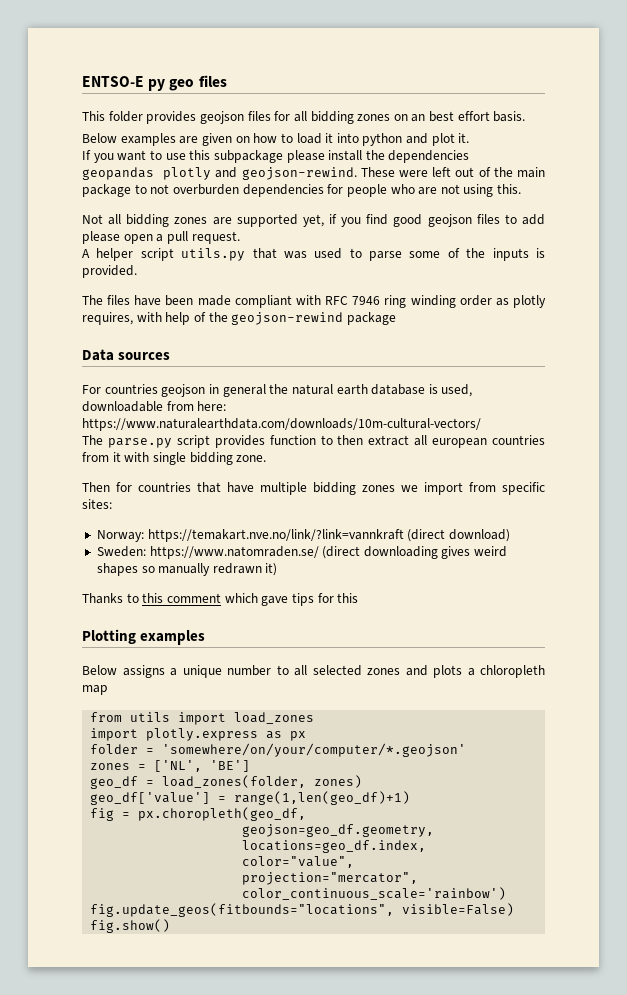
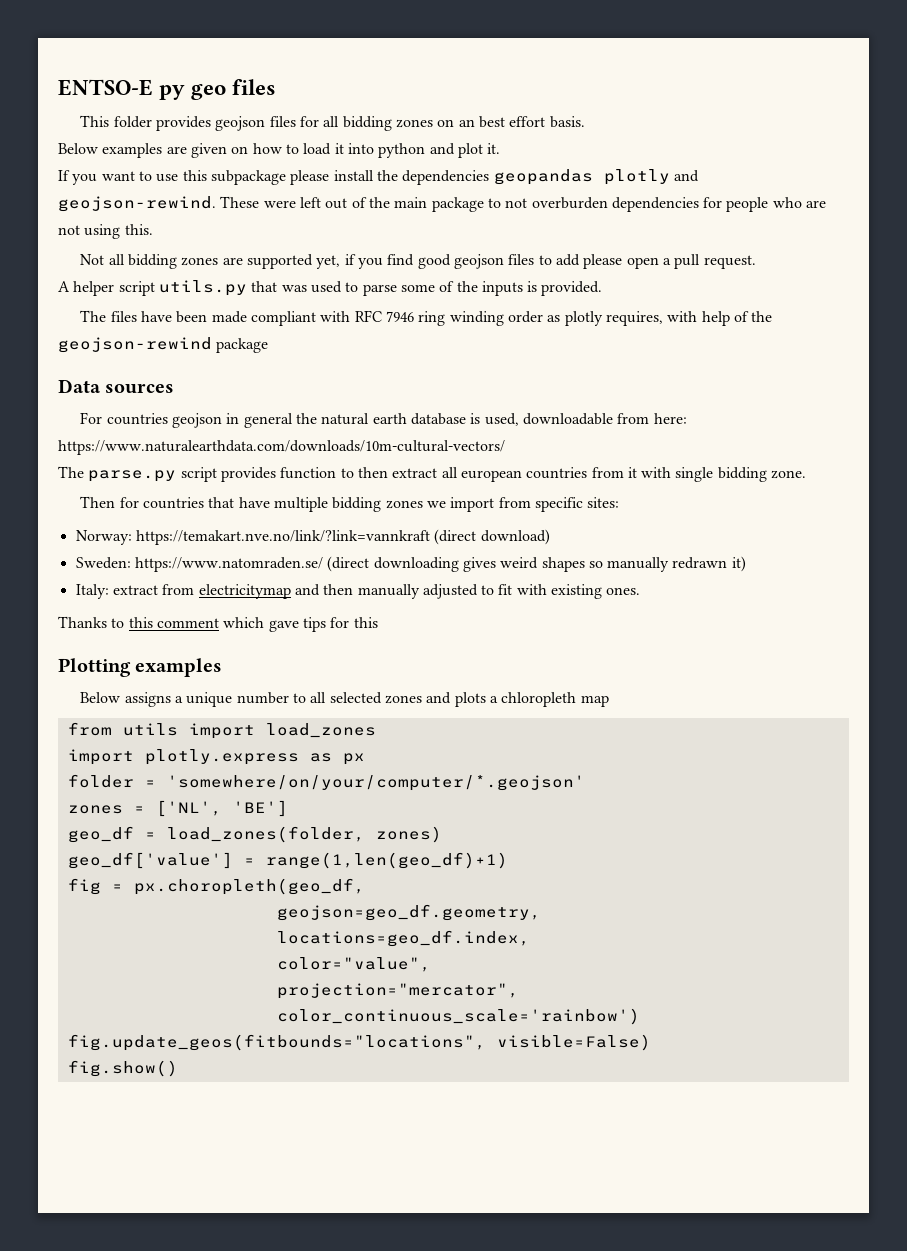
+ Italy: extract from electricitymap and then manually adjusted to fit with existing ones.

